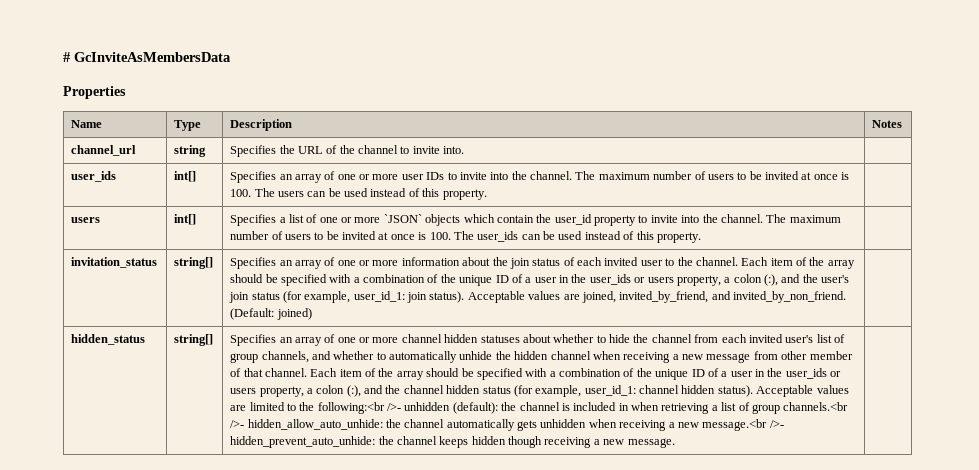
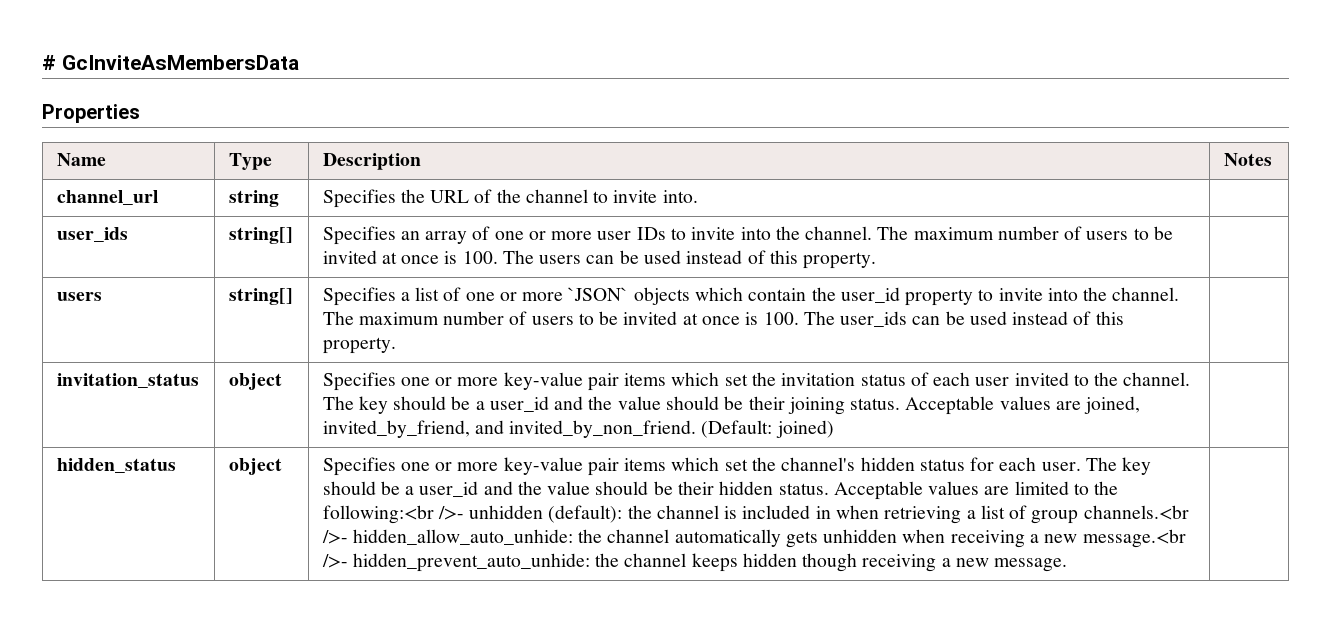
- user_ids | int[] | Specifies an array of one or more user IDs to invite into the channel. The maximum number of users to be invited at once is 100. The users can be used instead of this property. |
+ user_ids | string[] | Specifies an array of one or more user IDs to invite into the channel. The maximum number of users to be invited at once is 100. The users can be used instead of this property. |
- users | int[]
+ users | string[]
- string[] | Specifies an array of one or more information about the join status of each invited user to the channel.
+ object | Specifies one or more key-value pair items which set the invitation status of each user invited to the channel.
- Each item of the array should be specified with a combination of the unique ID of a user in the user_ids or users property, a colon (:), and the user's join status (for example, user_id_1: join status).
+ The key should be a user_id and the value should be their joining status.
- string[] | Specifies an array of one or more channel hidden statuses about whether to hide the channel from each invited user's list of group channels, and whether to automatically unhide the hidden channel when receiving a new message from other member of that channel. Each item of the array should be specified with a combination of the unique ID of a user in the user_ids or users property, a colon (:), and the channel hidden status (for example, user_id_1: channel hidden status).
+ object | Specifies one or more key-value pair items which set the channel's hidden status for each user. The key should be a user_id and the value should be their hidden status.

